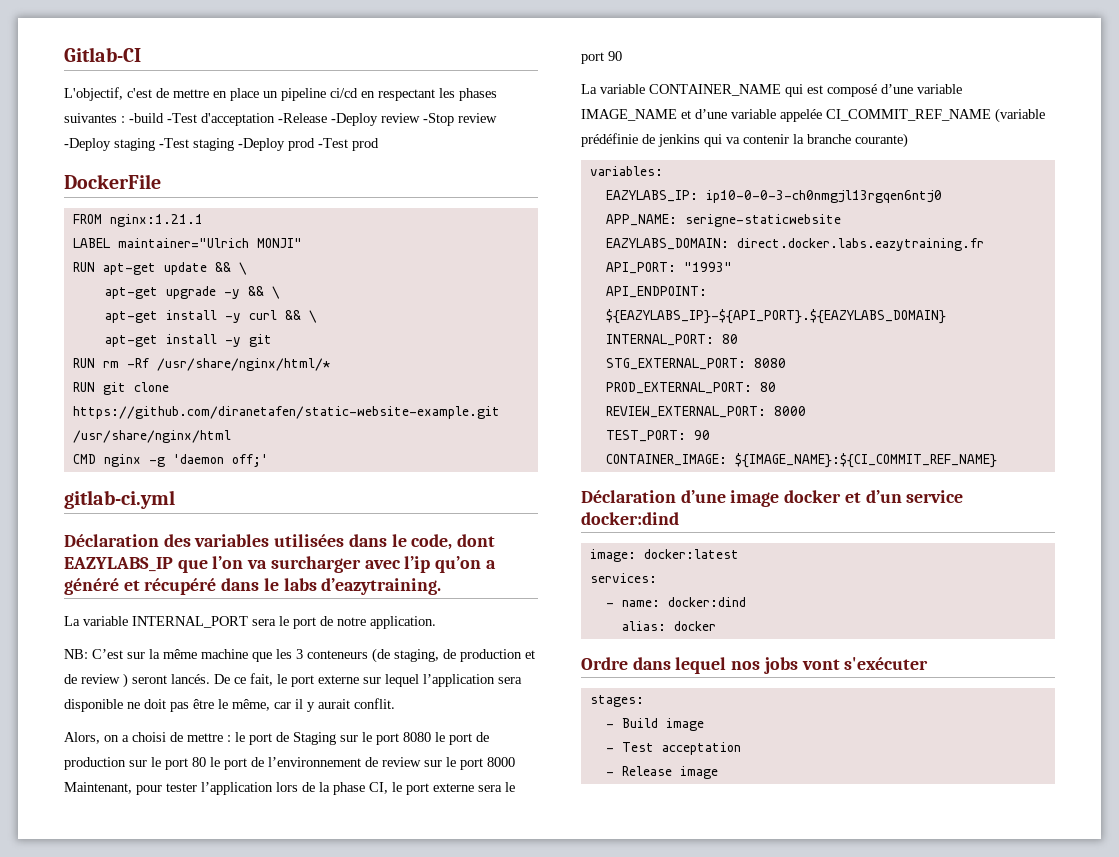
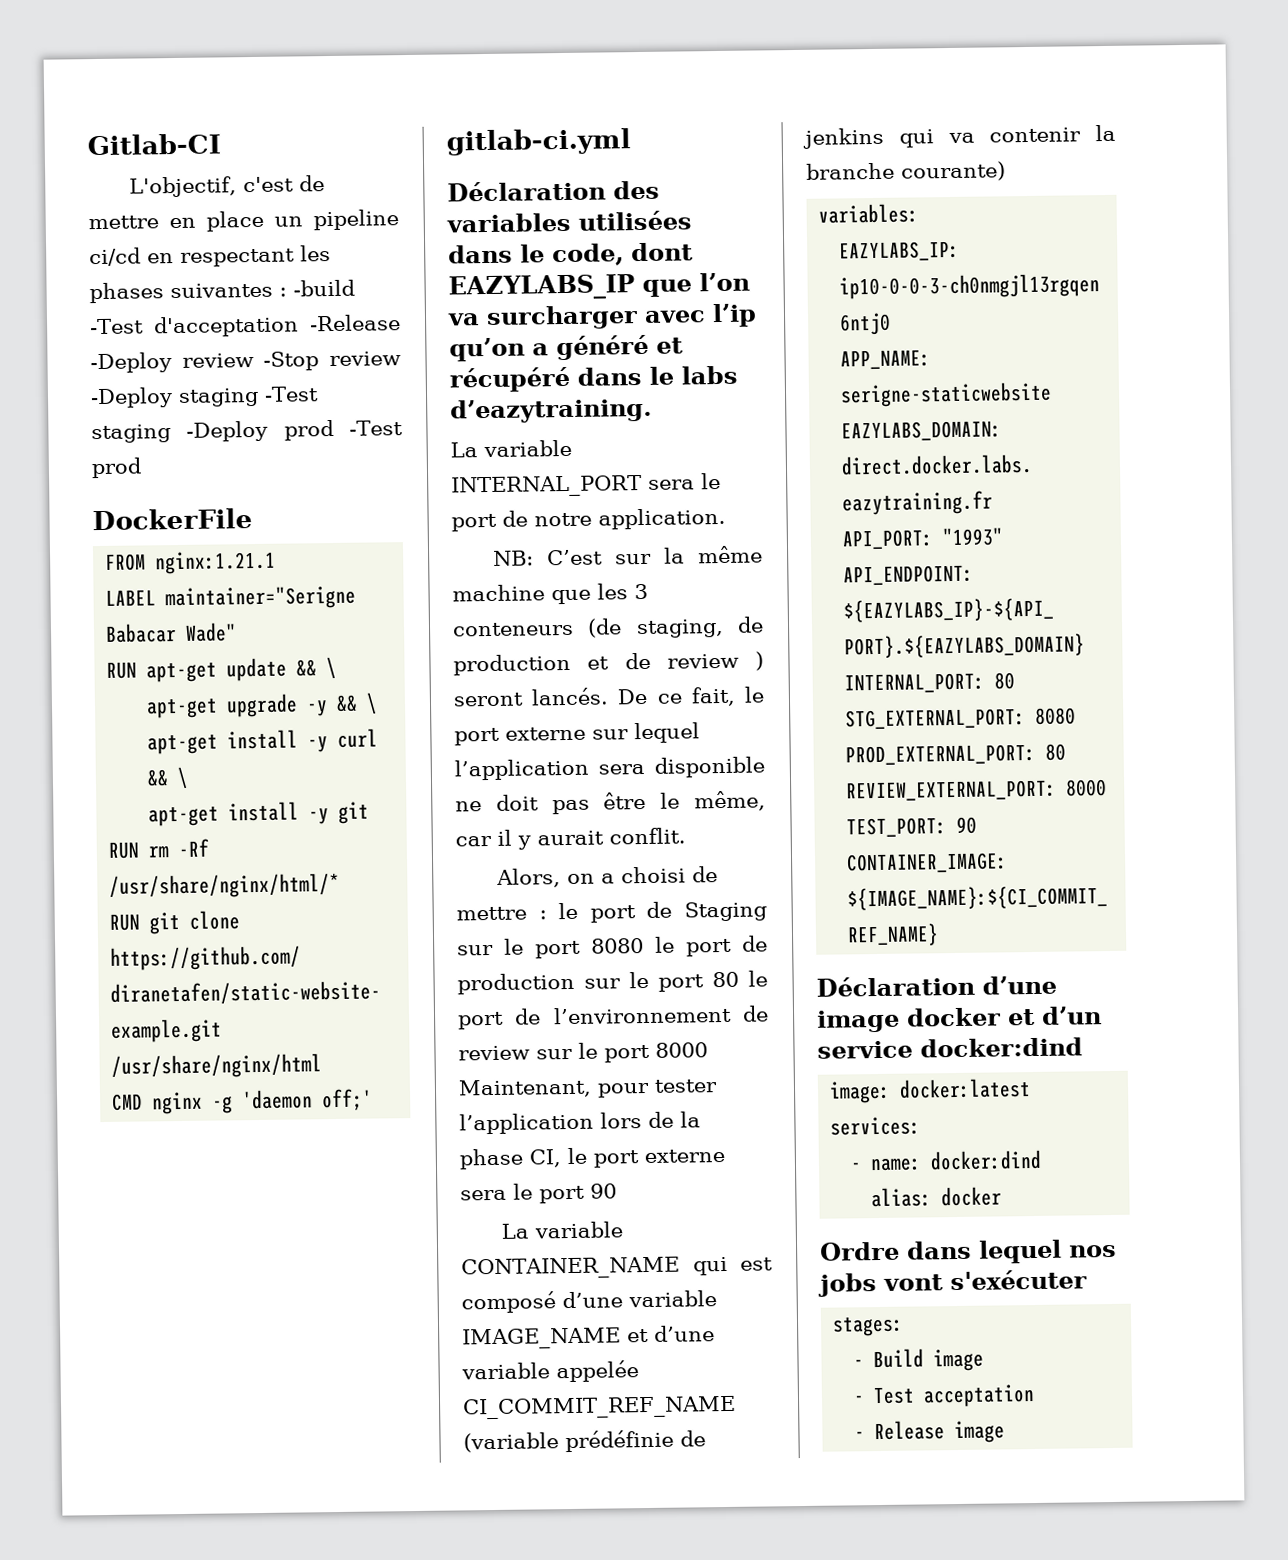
- LABEL maintainer="Ulrich MONJI"
+ LABEL maintainer="Serigne Babacar Wade"

